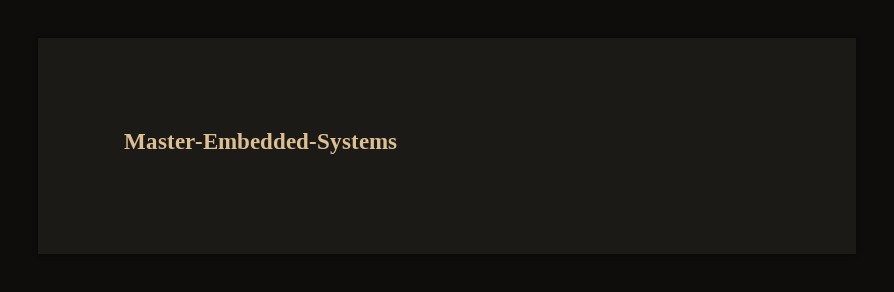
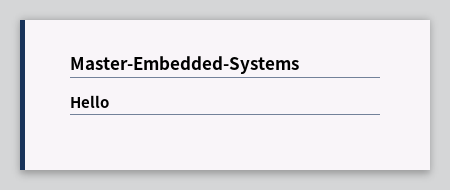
+ Hello

